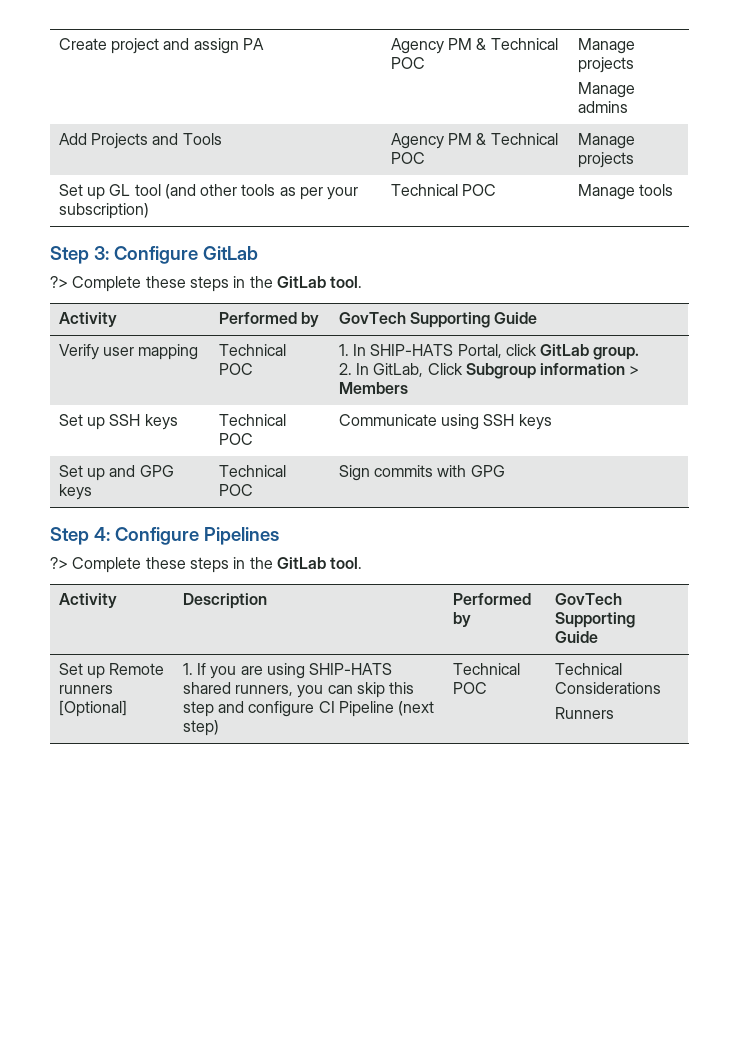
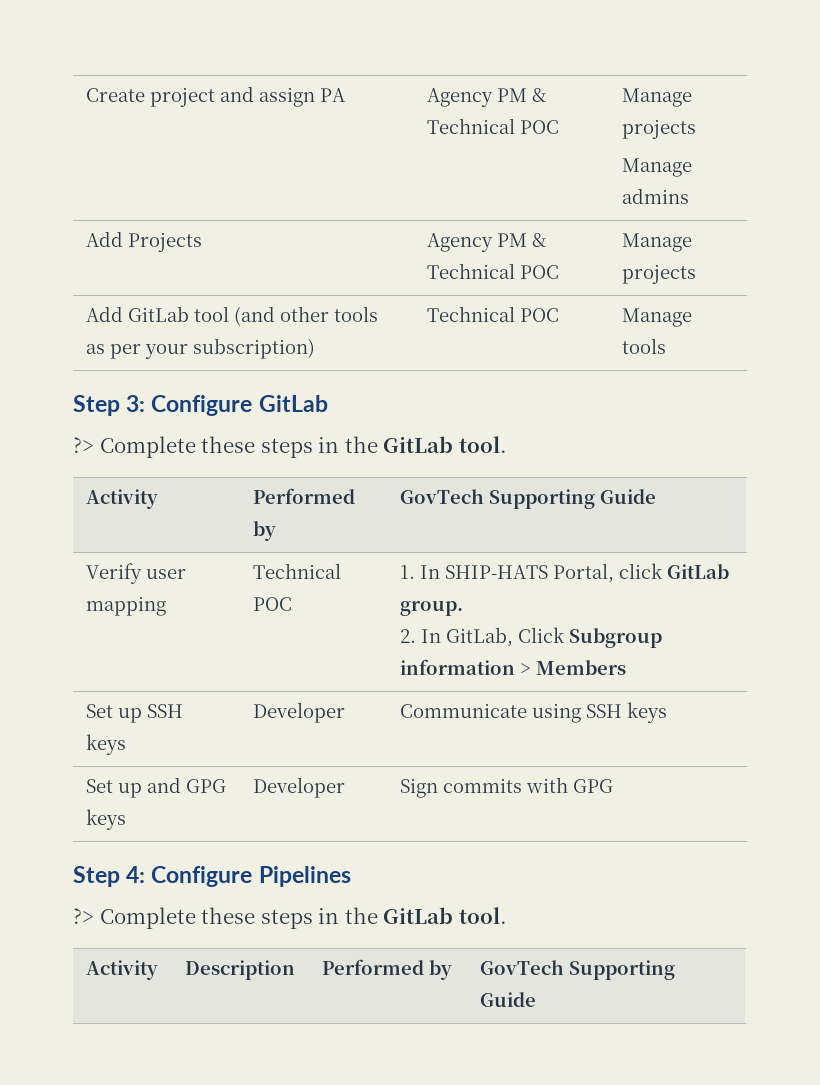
- Add Projects and Tools | Agency PM & Technical POC | Manage projects
- Set up GL tool (and other tools as per your subscription) | Technical POC | Manage tools
+ Add Projects | Agency PM & Technical POC | Manage projects
+ Add GitLab tool (and other tools as per your subscription) | Technical POC | Manage tools
- Set up SSH keys | Technical POC | Communicate using SSH keys
+ Set up SSH keys | Developer | Communicate using SSH keys
- Set up and GPG keys | Technical POC | Sign commits with GPG
+ Set up and GPG keys | Developer | Sign commits with GPG
- Set up Remote runners [Optional] | 1. If you are using SHIP-HATS shared runners, you can skip this step and configure CI Pipeline (next step) | Technical POC | Technical Considerations
- Runners

